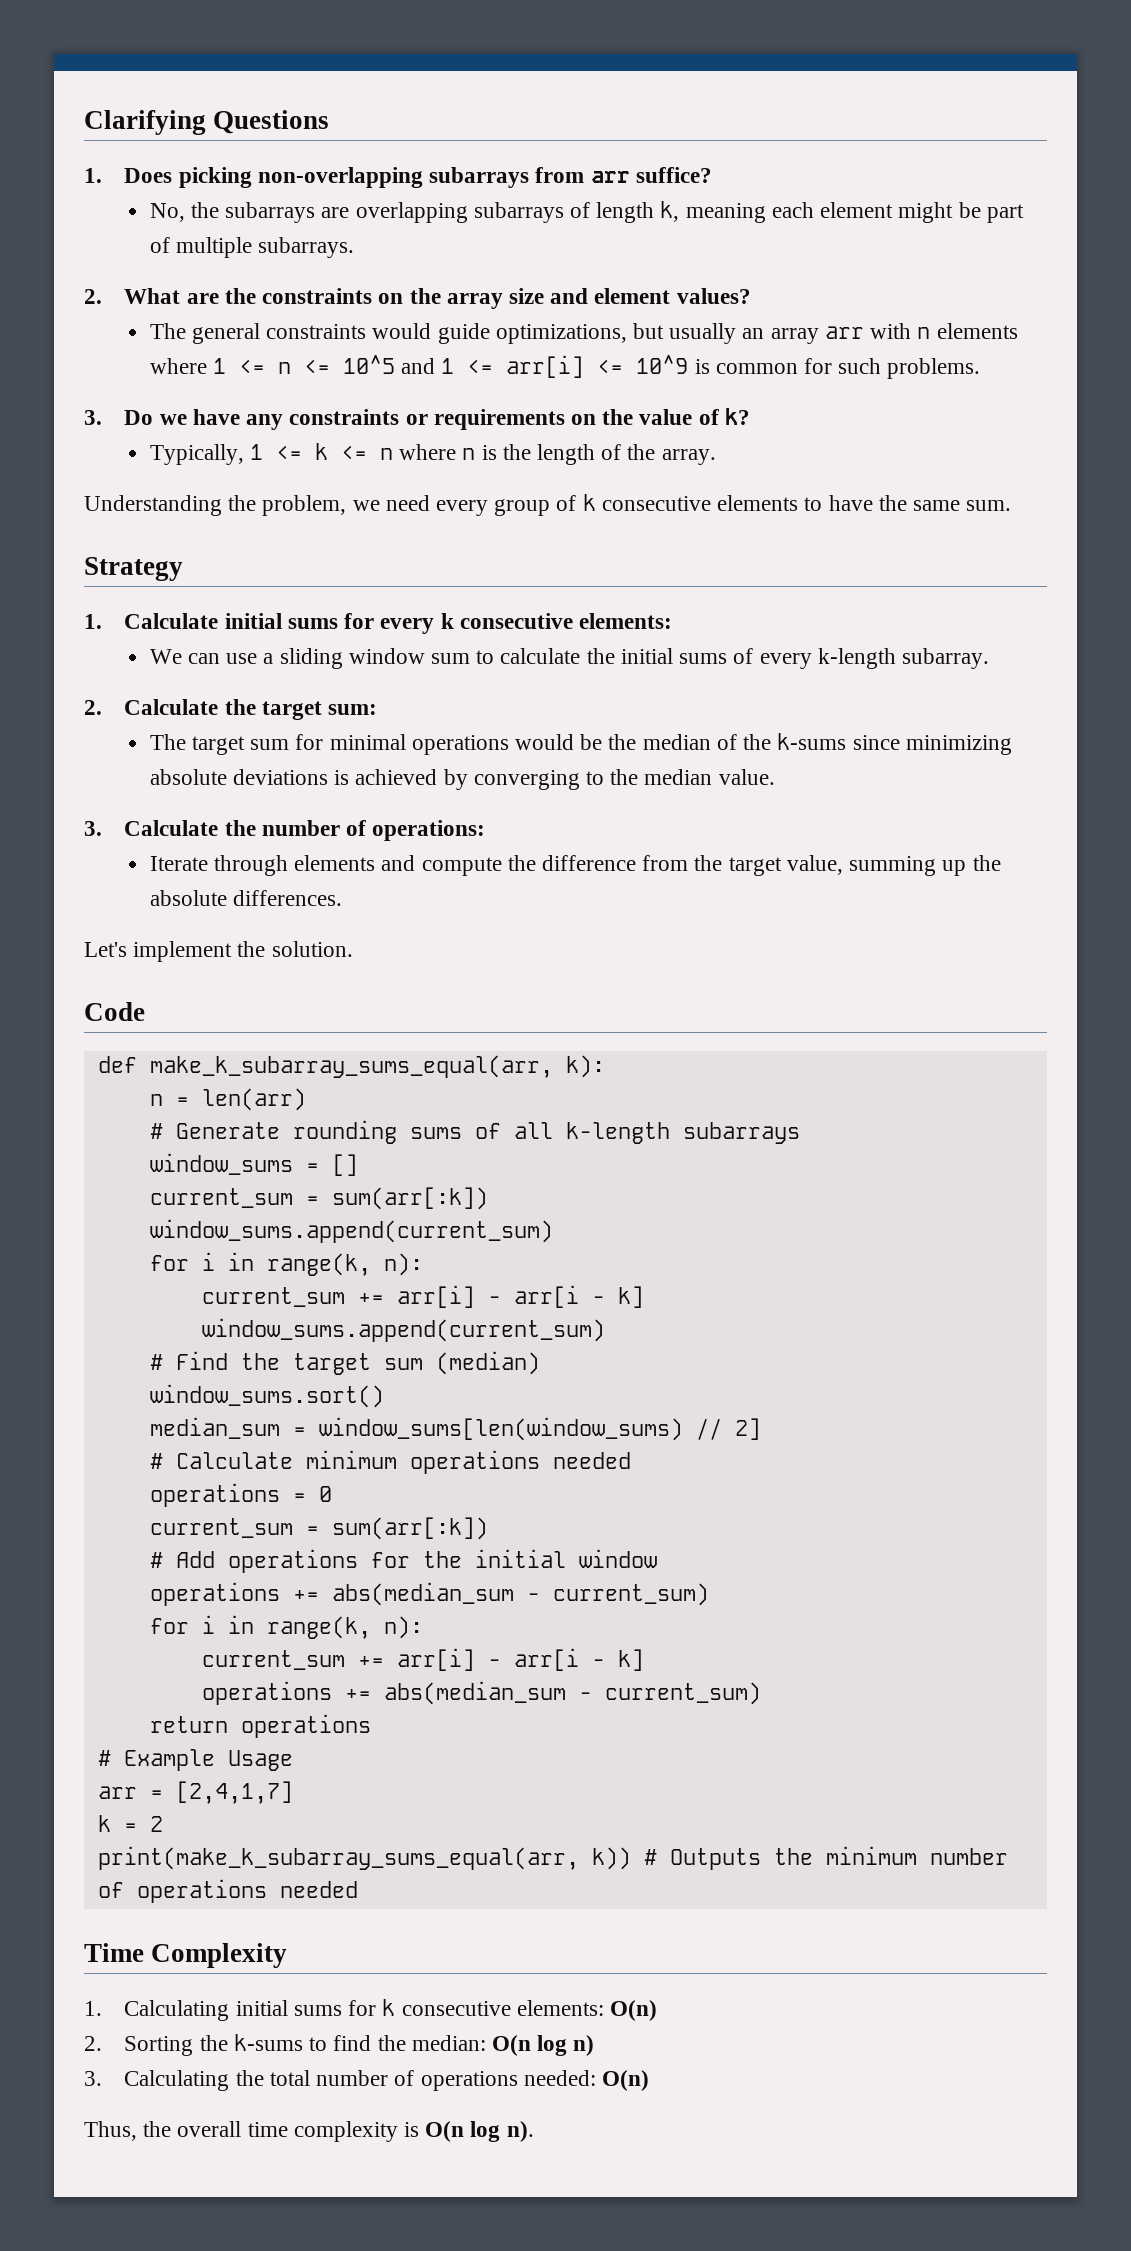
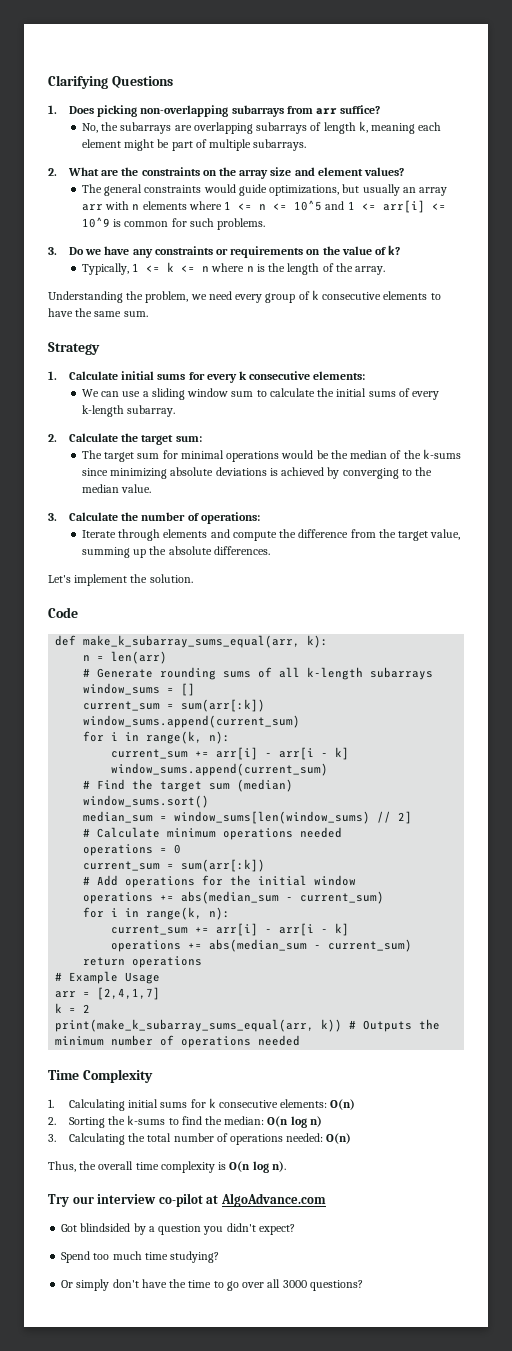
+ Try our interview co-pilot at AlgoAdvance.com
+ Got blindsided by a question you didn't expect?
+ Spend too much time studying?
+ Or simply don't have the time to go over all 3000 questions?

